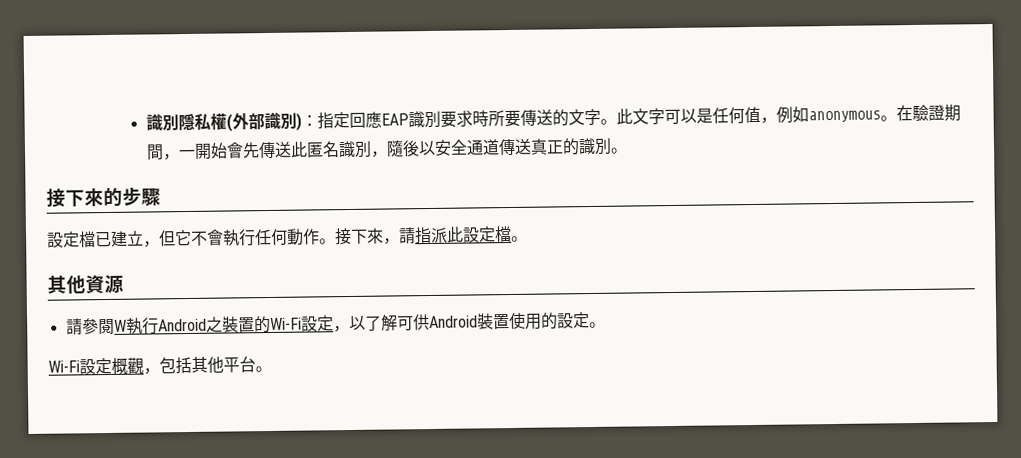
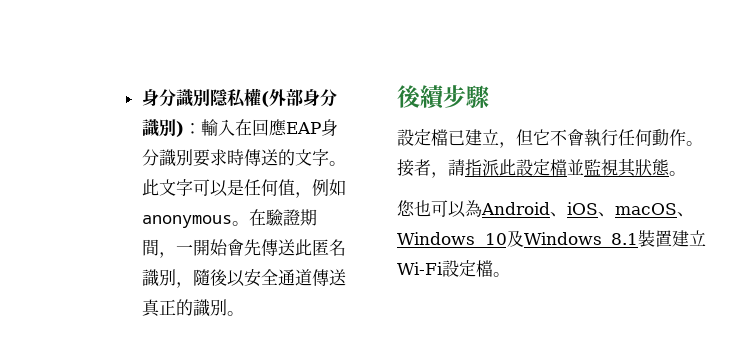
- 識別隱私權(外部識別)：指定回應EAP識別要求時所要傳送的文字。
+ 身分識別隱私權(外部身分識別)：輸入在回應EAP身分識別要求時傳送的文字。
- 接下來的步驟
+ 後續步驟
- 接下來，請指派此設定檔。
- 其他資源
- 請參閱W執行Android之裝置的Wi-Fi設定，以了解可供Android裝置使用的設定。
- Wi-Fi設定概觀，包括其他平台。
+ 接者，請指派此設定檔並監視其狀態。
+ 您也可以為Android、iOS、macOS、Windows 10及Windows 8.1裝置建立Wi-Fi設定檔。

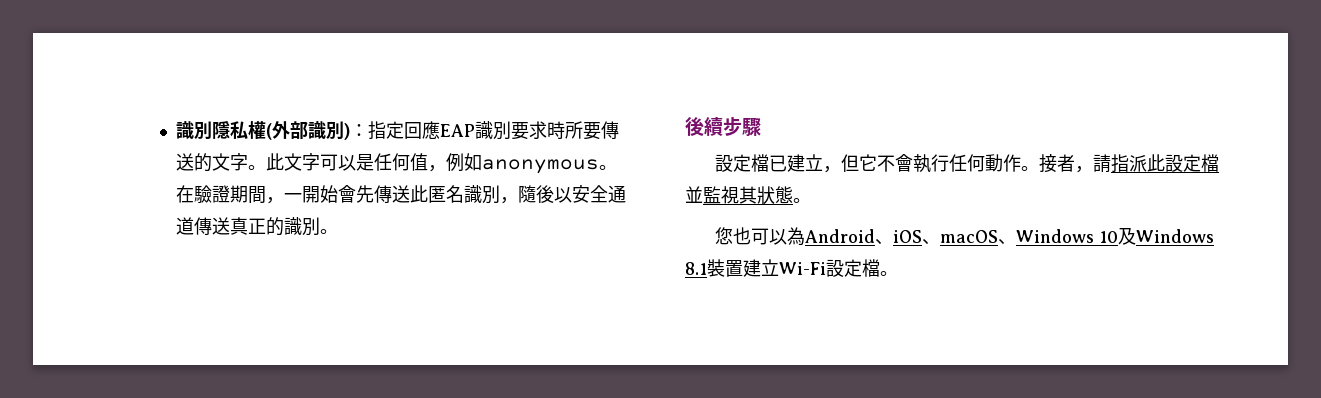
- 身分識別隱私權(外部身分識別)：輸入在回應EAP身分識別要求時傳送的文字。
+ 識別隱私權(外部識別)：指定回應EAP識別要求時所要傳送的文字。

